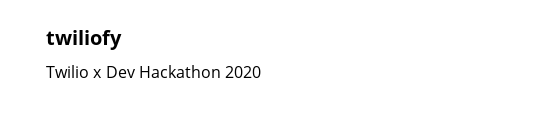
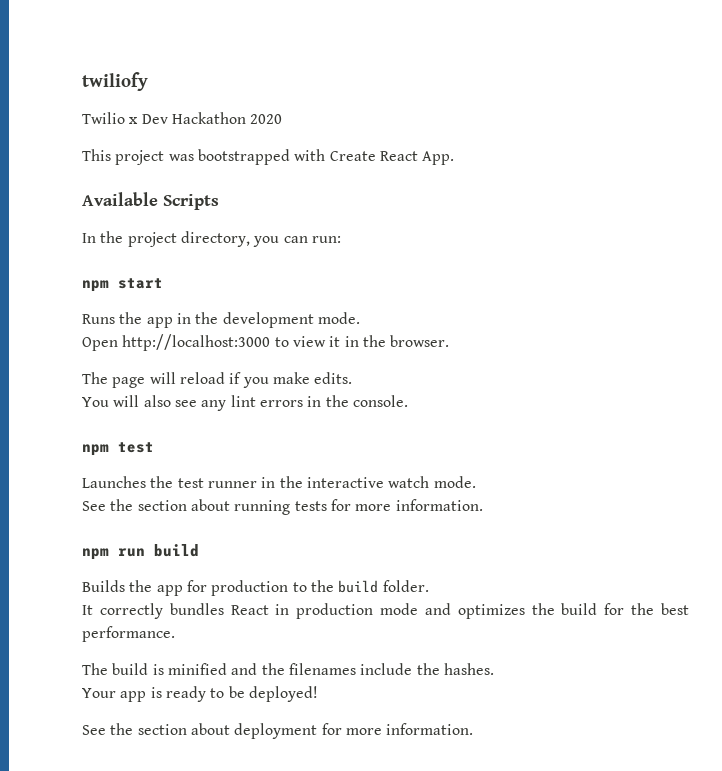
+ This project was bootstrapped with Create React App.
+ Available Scripts
+ In the project directory, you can run:
+ npm start
+ Runs the app in the development mode.
+ Open http://localhost:3000 to view it in the browser.
+ The page will reload if you make edits.
+ You will also see any lint errors in the console.
+ npm test
+ Launches the test runner in the interactive watch mode.
+ See the section about running tests for more information.
+ npm run build
+ Builds the app for production to the build folder.
+ It correctly bundles React in production mode and optimizes the build for the best performance.
+ The build is minified and the filenames include the hashes.
+ Your app is ready to be deployed!
+ See the section about deployment for more information.

